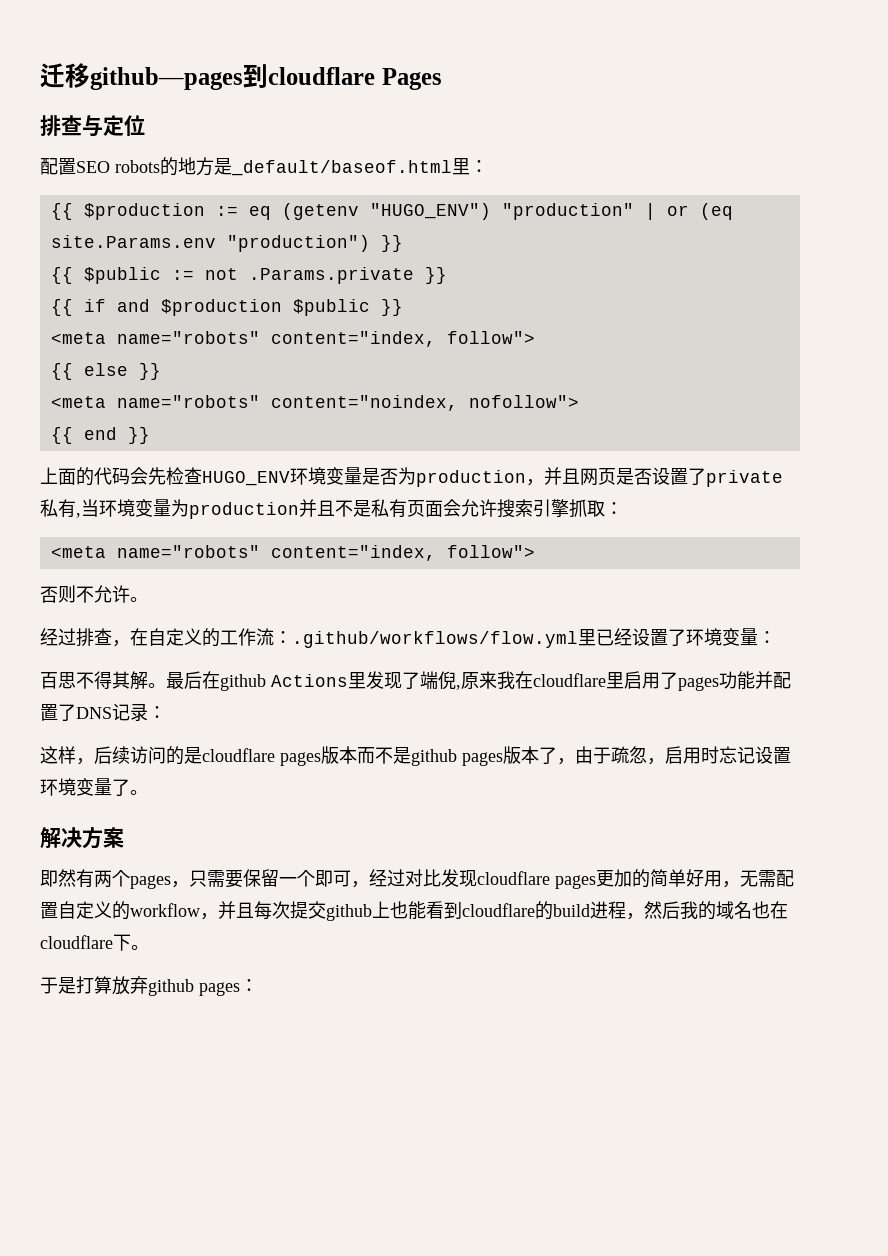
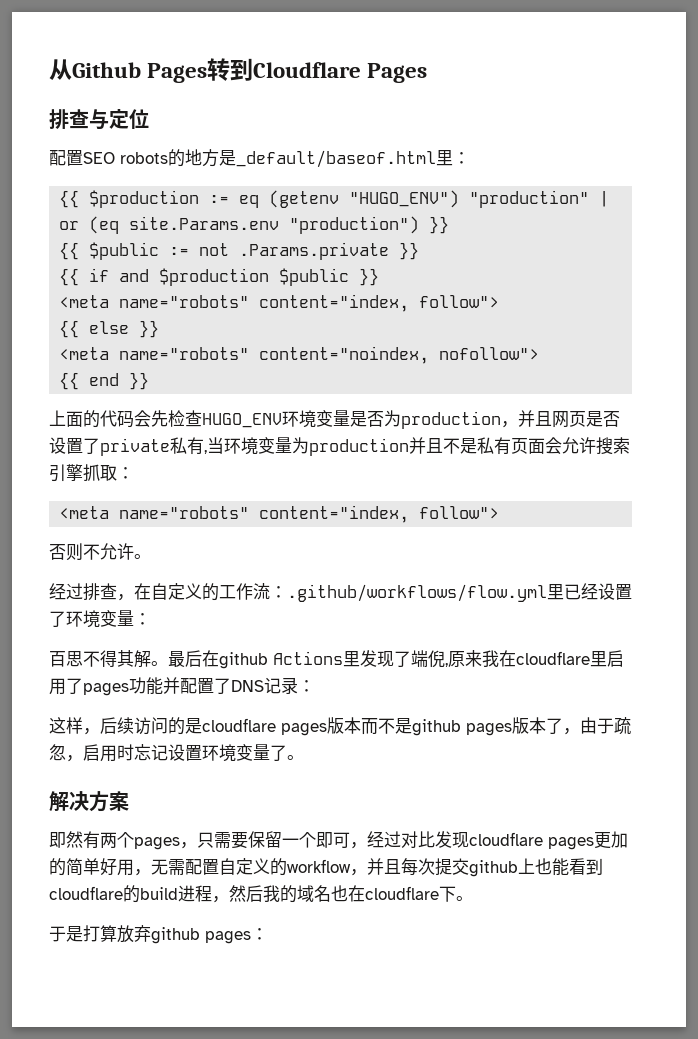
- 迁移github—pages到cloudflare Pages
+ 从Github Pages转到Cloudflare Pages

